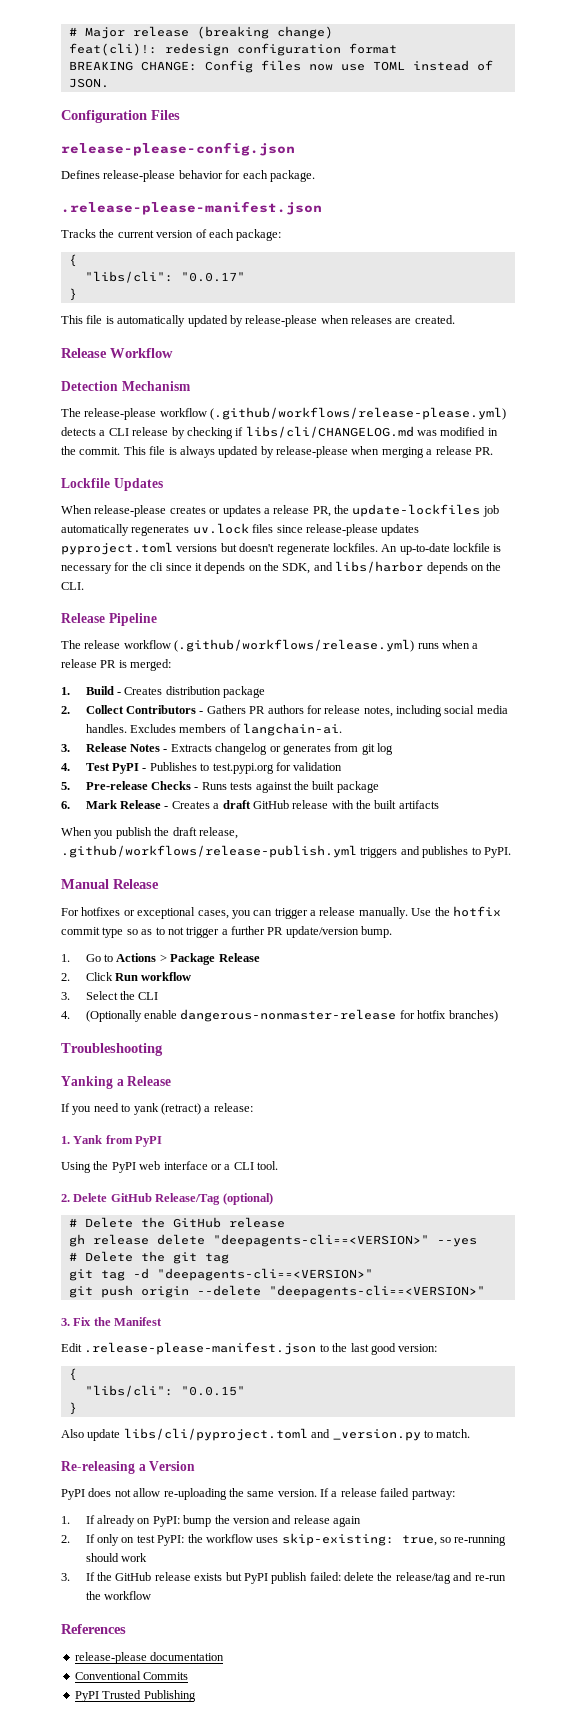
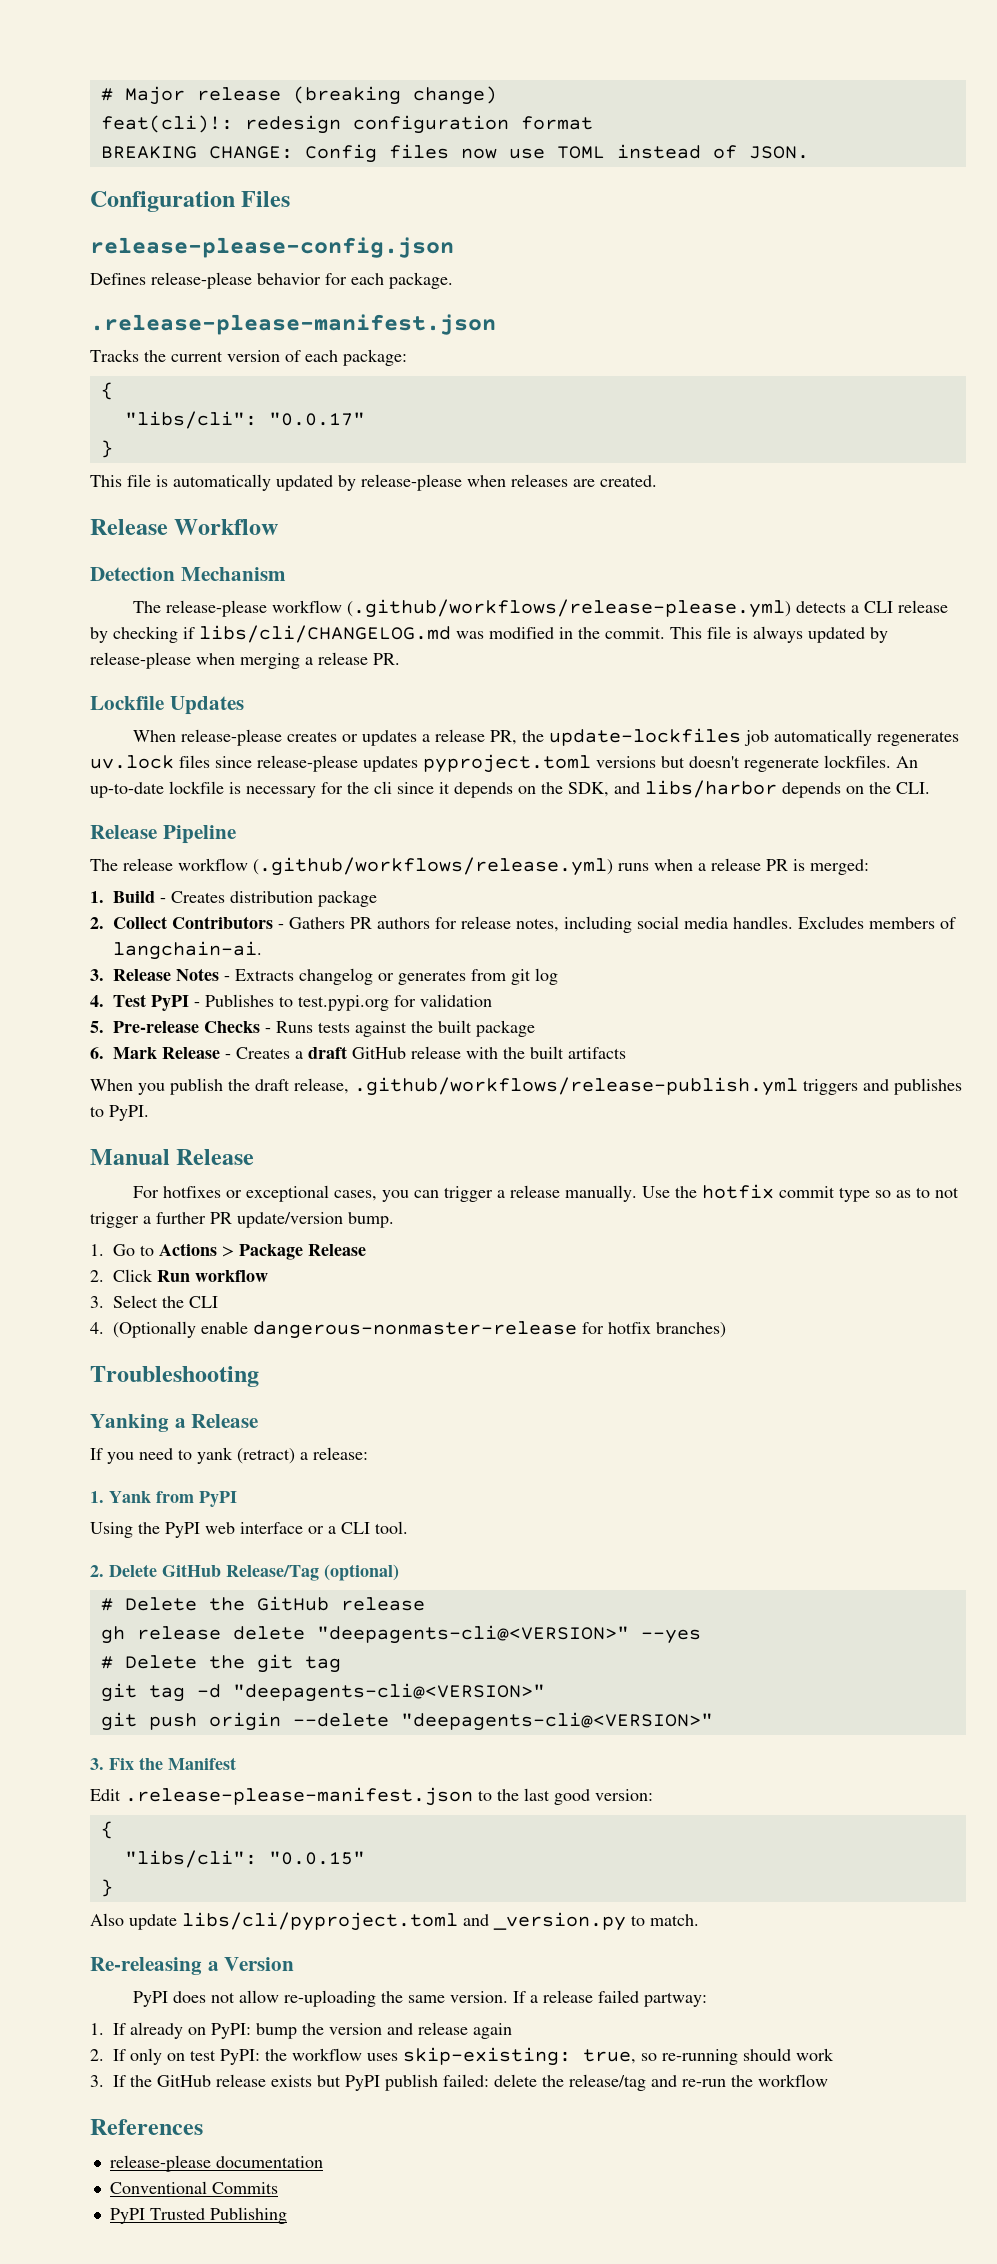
- gh release delete "deepagents-cli==<VERSION>" --yes
+ gh release delete "deepagents-cli@<VERSION>" --yes
- git tag -d "deepagents-cli==<VERSION>"
+ git tag -d "deepagents-cli@<VERSION>"
- git push origin --delete "deepagents-cli==<VERSION>"
+ git push origin --delete "deepagents-cli@<VERSION>"

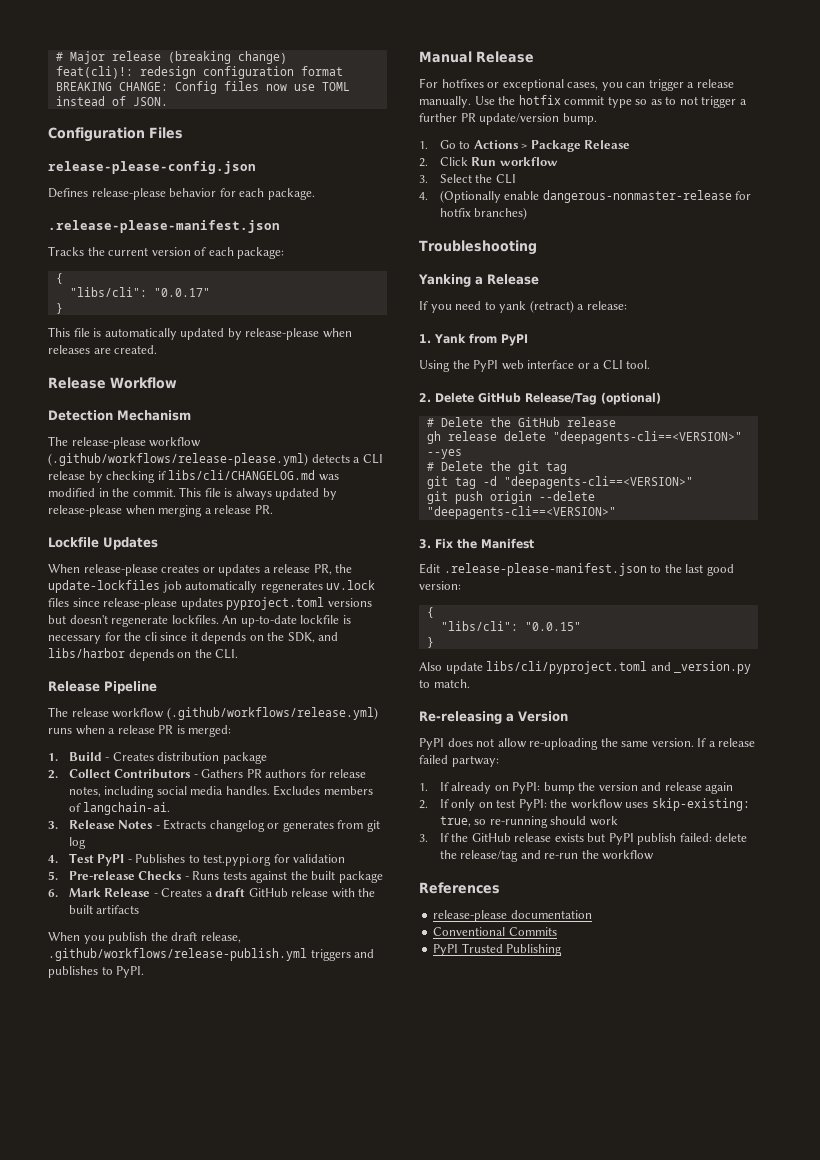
- gh release delete "deepagents-cli@<VERSION>" --yes
+ gh release delete "deepagents-cli==<VERSION>" --yes
- git tag -d "deepagents-cli@<VERSION>"
+ git tag -d "deepagents-cli==<VERSION>"
- git push origin --delete "deepagents-cli@<VERSION>"
+ git push origin --delete "deepagents-cli==<VERSION>"

